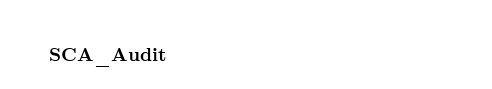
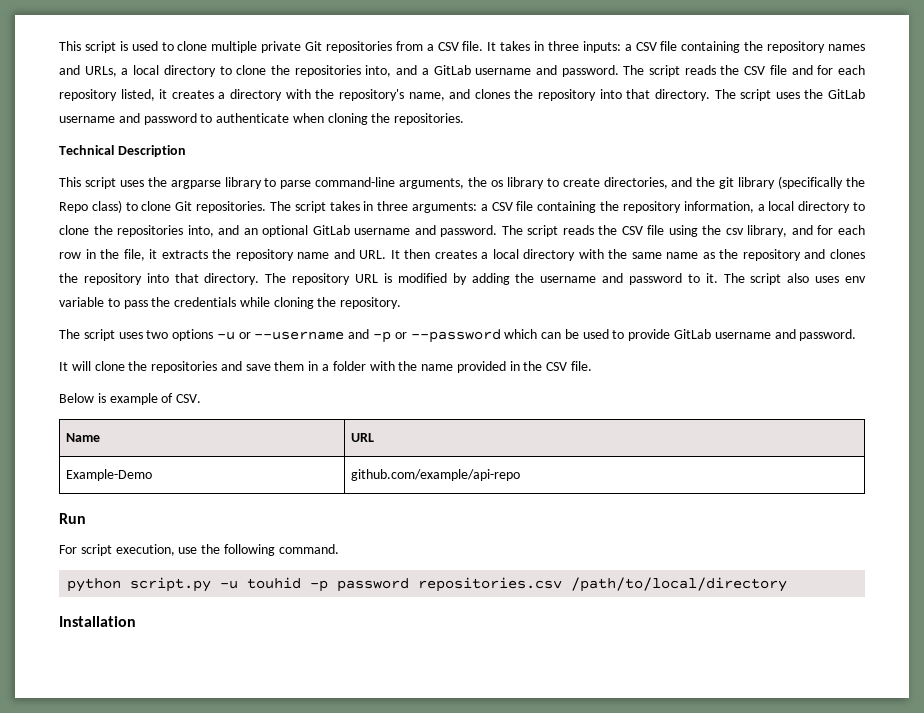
- SCA_Audit
+ This script is used to clone multiple private Git repositories from a CSV file. It takes in three inputs: a CSV file containing the repository names and URLs, a local directory to clone the repositories into, and a GitLab username and password. The script reads the CSV file and for each repository listed, it creates a directory with the repository's name, and clones the repository into that directory. The script uses the GitLab username and password to authenticate when cloning the repositories.
+ Technical Description
+ This script uses the argparse library to parse command-line arguments, the os library to create directories, and the git library (specifically the Repo class) to clone Git repositories. The script takes in three arguments: a CSV file containing the repository information, a local directory to clone the repositories into, and an optional GitLab username and password. The script reads the CSV file using the csv library, and for each row in the file, it extracts the repository name and URL. It then creates a local directory with the same name as the repository and clones the repository into that directory. The repository URL is modified by adding the username and password to it. The script also uses env variable to pass the credentials while cloning the repository.
+ The script uses two options -u or --username and -p or --password which can be used to provide GitLab username and password.
+ It will clone the repositories and save them in a folder with the name provided in the CSV file.
+ Below is example of CSV.
+ Name | URL
+ Example-Demo | github.com/example/api-repo
+ Run
+ For script execution, use the following command.
+ python script.py -u touhid -p password repositories.csv /path/to/local/directory
+ Installation

